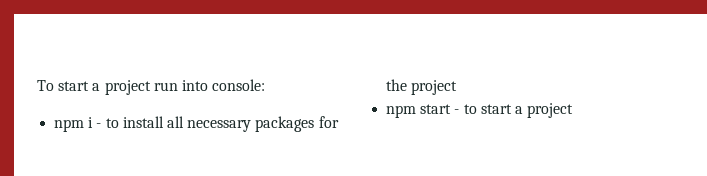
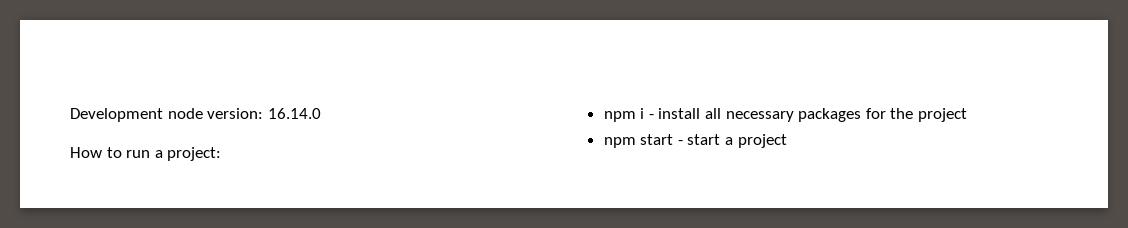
- To start a project run into console:
+ Development node version: 16.14.0
+ How to run a project:
- npm i - to install all necessary packages for the project
+ npm i - install all necessary packages for the project
- npm start - to start a project
+ npm start - start a project

